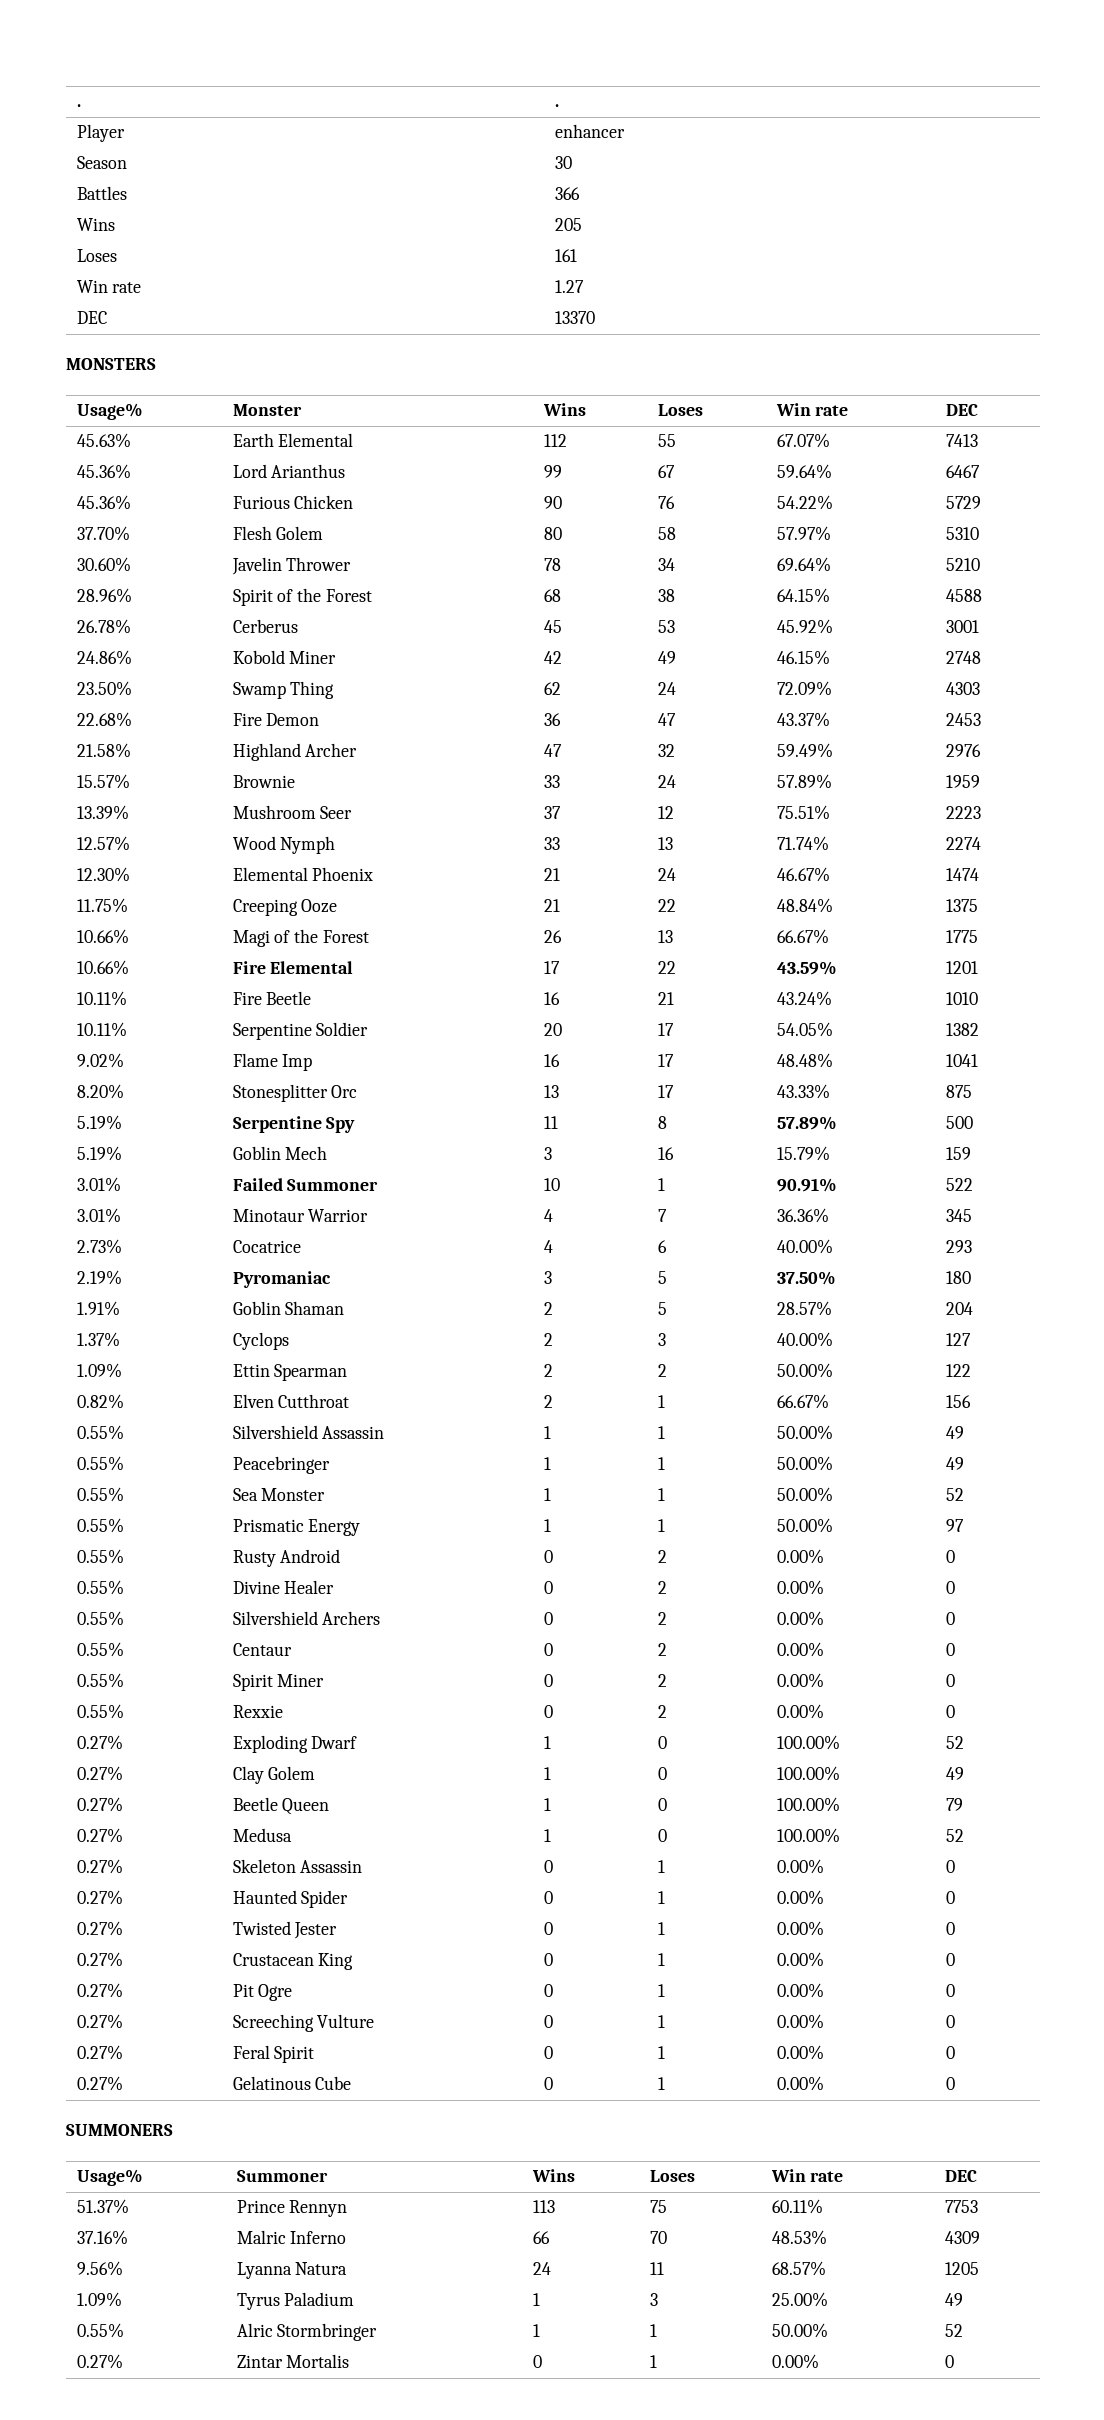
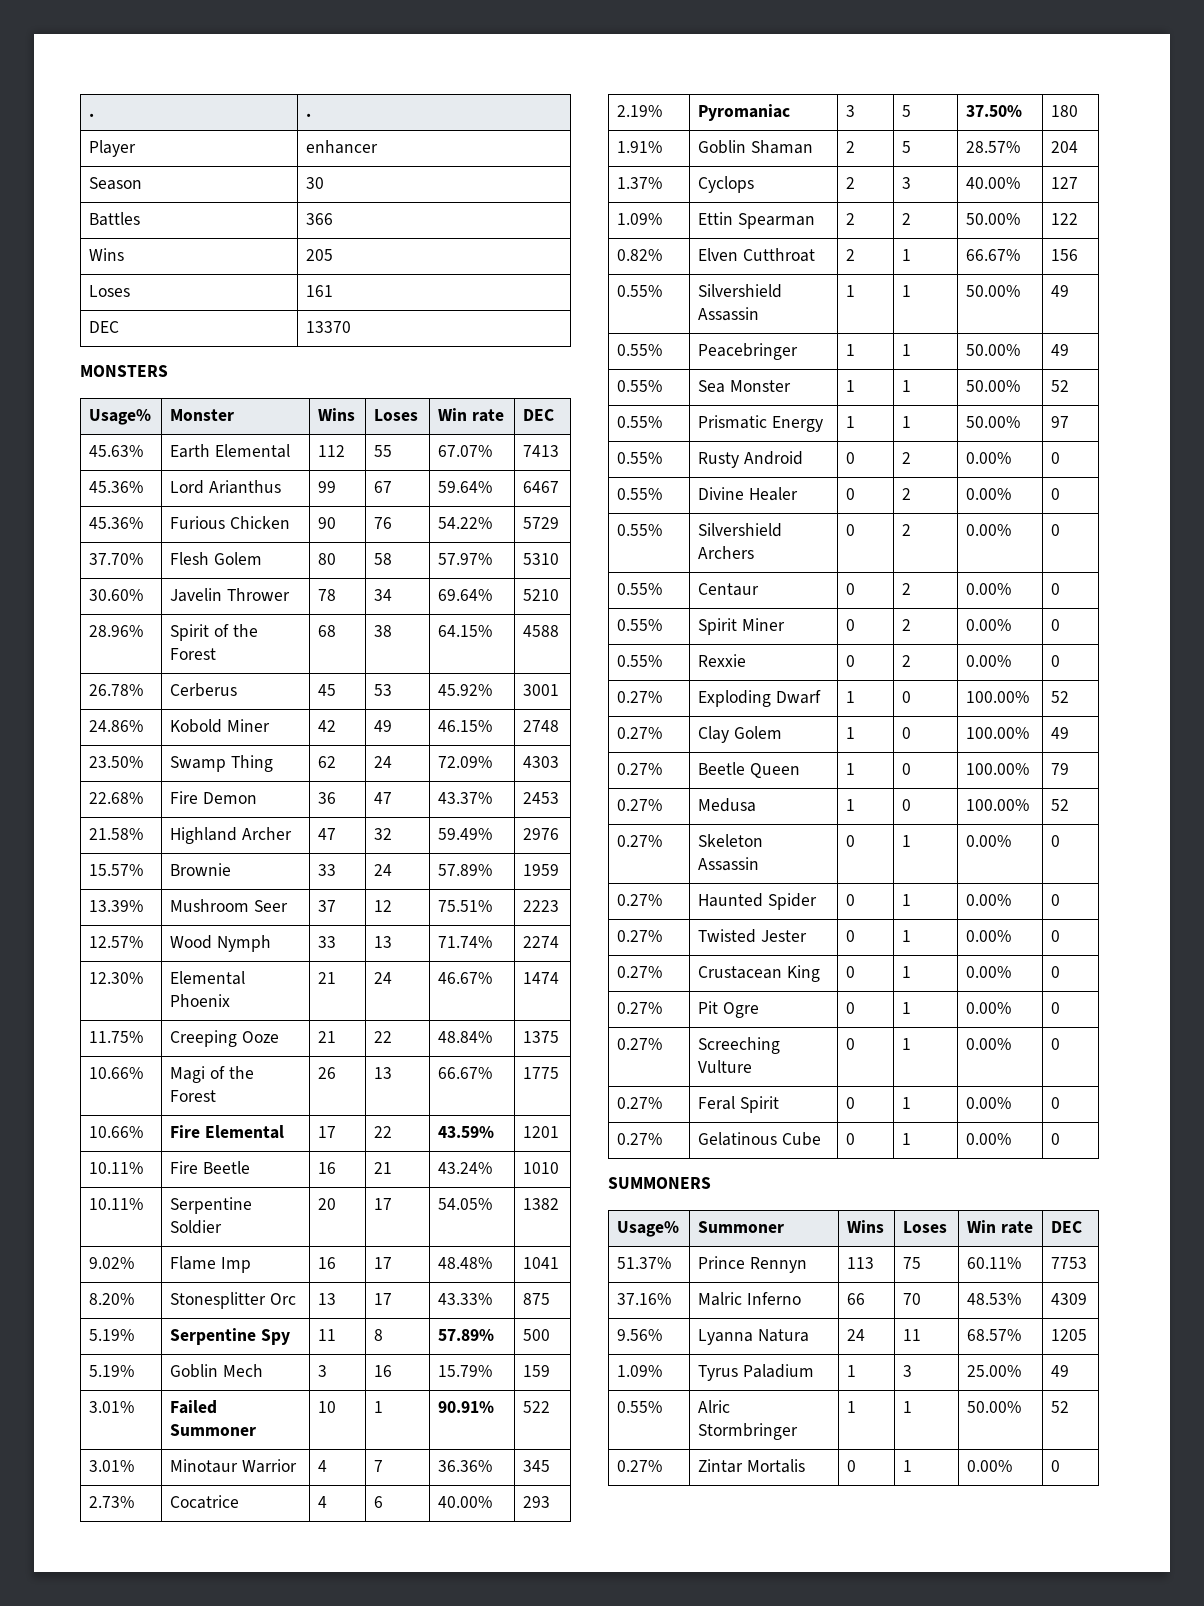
- Win rate | 1.27

